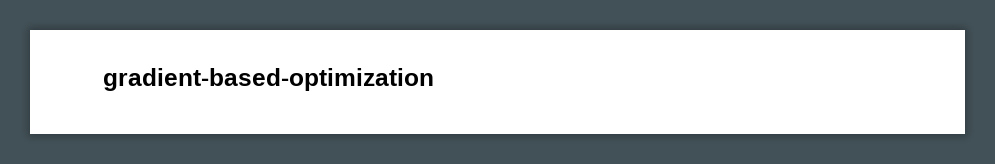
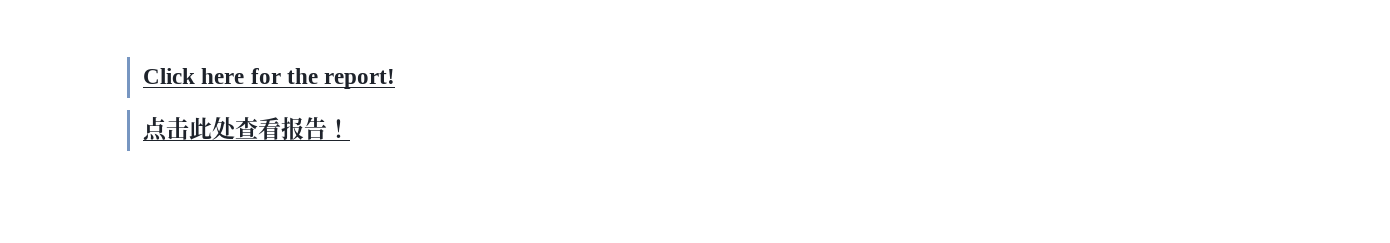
- gradient-based-optimization
+ Click here for the report!
+ 点击此处查看报告！

